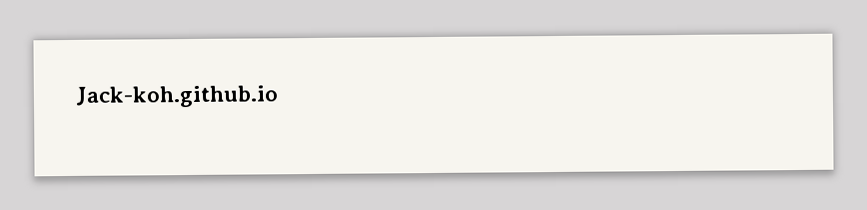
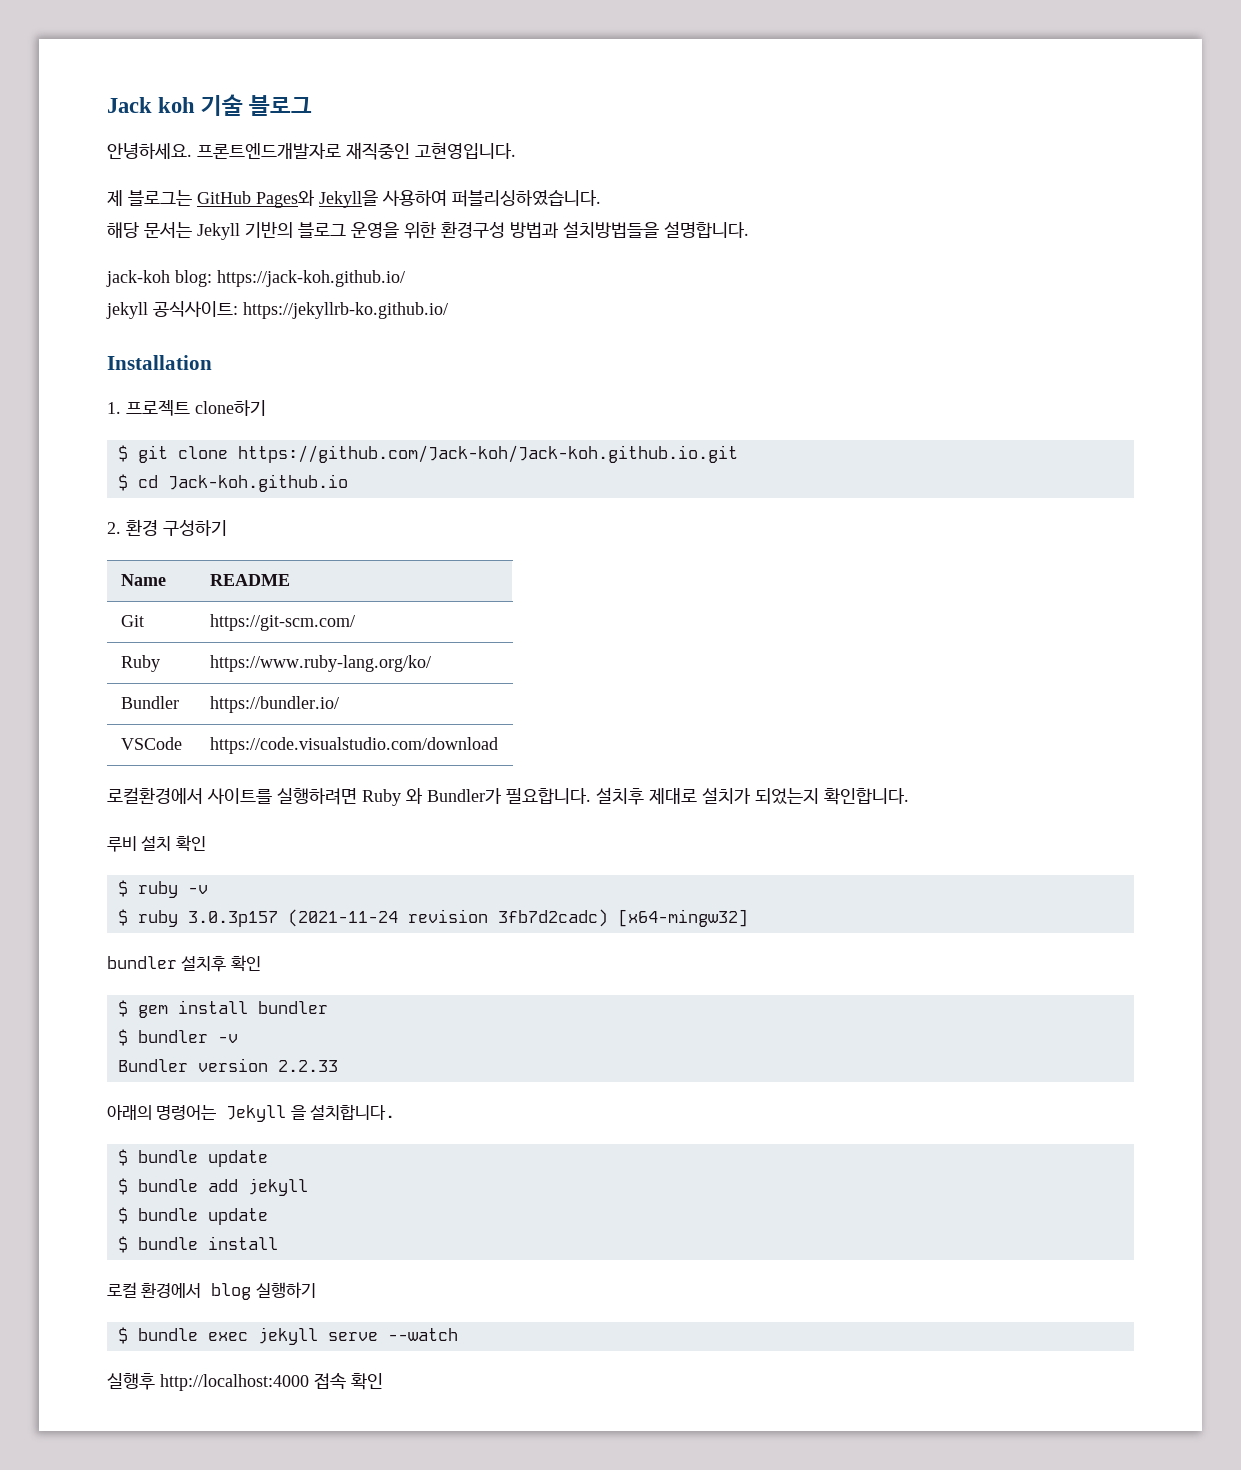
- Jack-koh.github.io
+ Jack koh 기술 블로그
+ 안녕하세요. 프론트엔드개발자로 재직중인 고현영입니다.
+ 제 블로그는 GitHub Pages와 Jekyll을 사용하여 퍼블리싱하였습니다.
+ 해당 문서는 Jekyll 기반의 블로그 운영을 위한 환경구성 방법과 설치방법들을 설명합니다.
+ jack-koh blog: https://jack-koh.github.io/
+ jekyll 공식사이트: https://jekyllrb-ko.github.io/
+ Installation
+ 1. 프로젝트 clone하기
+ $ git clone https://github.com/Jack-koh/Jack-koh.github.io.git
+ $ cd Jack-koh.github.io
+ 2. 환경 구성하기
+ Name | README
+ Git | https://git-scm.com/
+ Ruby | https://www.ruby-lang.org/ko/
+ Bundler | https://bundler.io/
+ VSCode | https://code.visualstudio.com/download
+ 로컬환경에서 사이트를 실행하려면 Ruby 와 Bundler가 필요합니다. 설치후 제대로 설치가 되었는지 확인합니다.
+ 루비 설치 확인
+ $ ruby -v
+ $ ruby 3.0.3p157 (2021-11-24 revision 3fb7d2cadc) [x64-mingw32]
+ bundler 설치후 확인
+ $ gem install bundler
+ $ bundler -v
+ Bundler version 2.2.33
+ 아래의 명령어는 Jekyll 을 설치합니다.
+ $ bundle update
+ $ bundle add jekyll
+ $ bundle update
+ $ bundle install
+ 로컬 환경에서 blog 실행하기
+ $ bundle exec jekyll serve --watch
+ 실행후 http://localhost:4000 접속 확인

